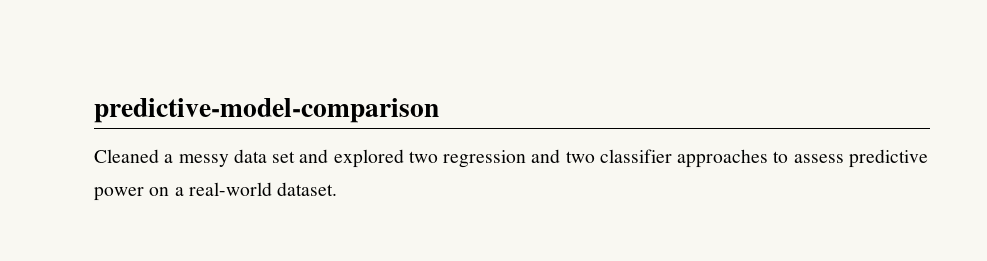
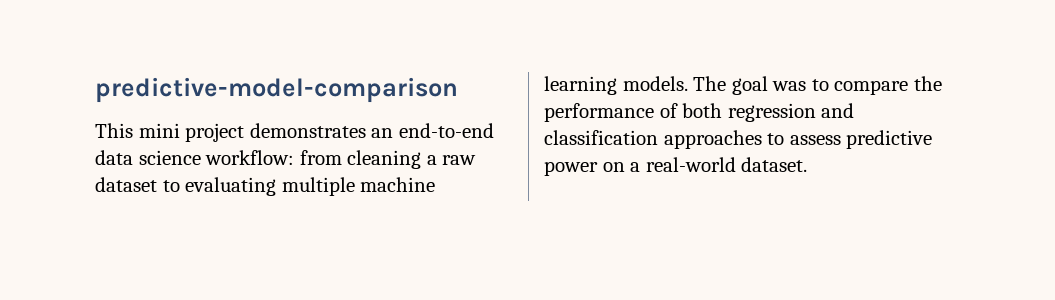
- Cleaned a messy data set and explored two regression and two classifier approaches to assess predictive power on a real-world dataset.
+ This mini project demonstrates an end-to-end data science workflow: from cleaning a raw dataset to evaluating multiple machine learning models. The goal was to compare the performance of both regression and classification approaches to assess predictive power on a real-world dataset.

